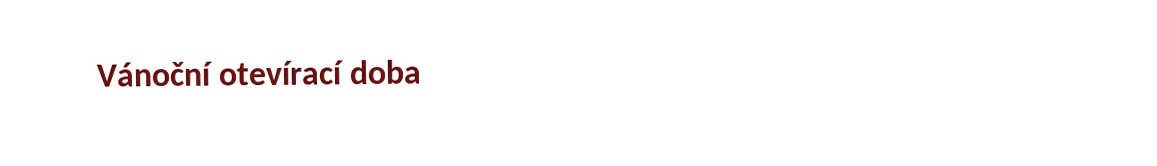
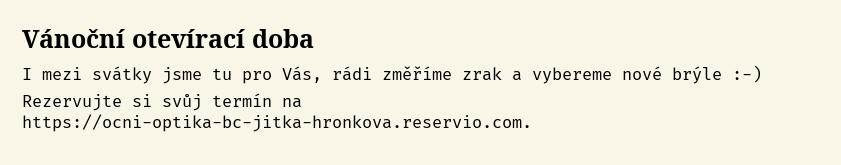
+ I mezi svátky jsme tu pro Vás, rádi změříme zrak a vybereme nové brýle :-)
+ Rezervujte si svůj termín na https://ocni-optika-bc-jitka-hronkova.reservio.com.

